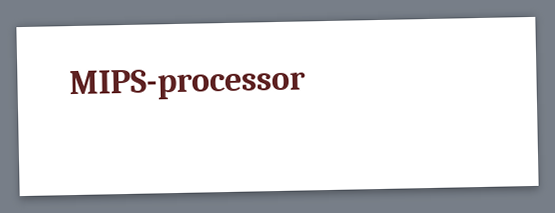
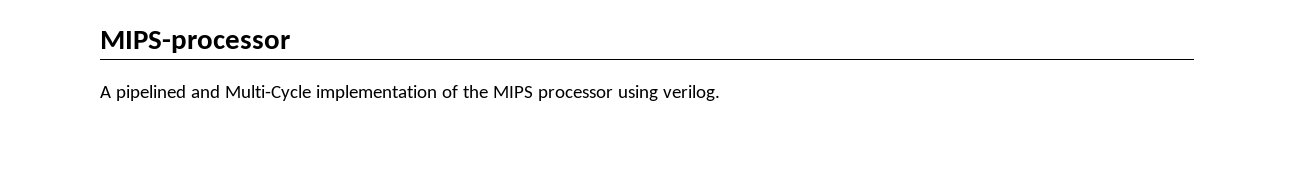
+ A pipelined and Multi‑Cycle implementation of the MIPS processor using verilog.

